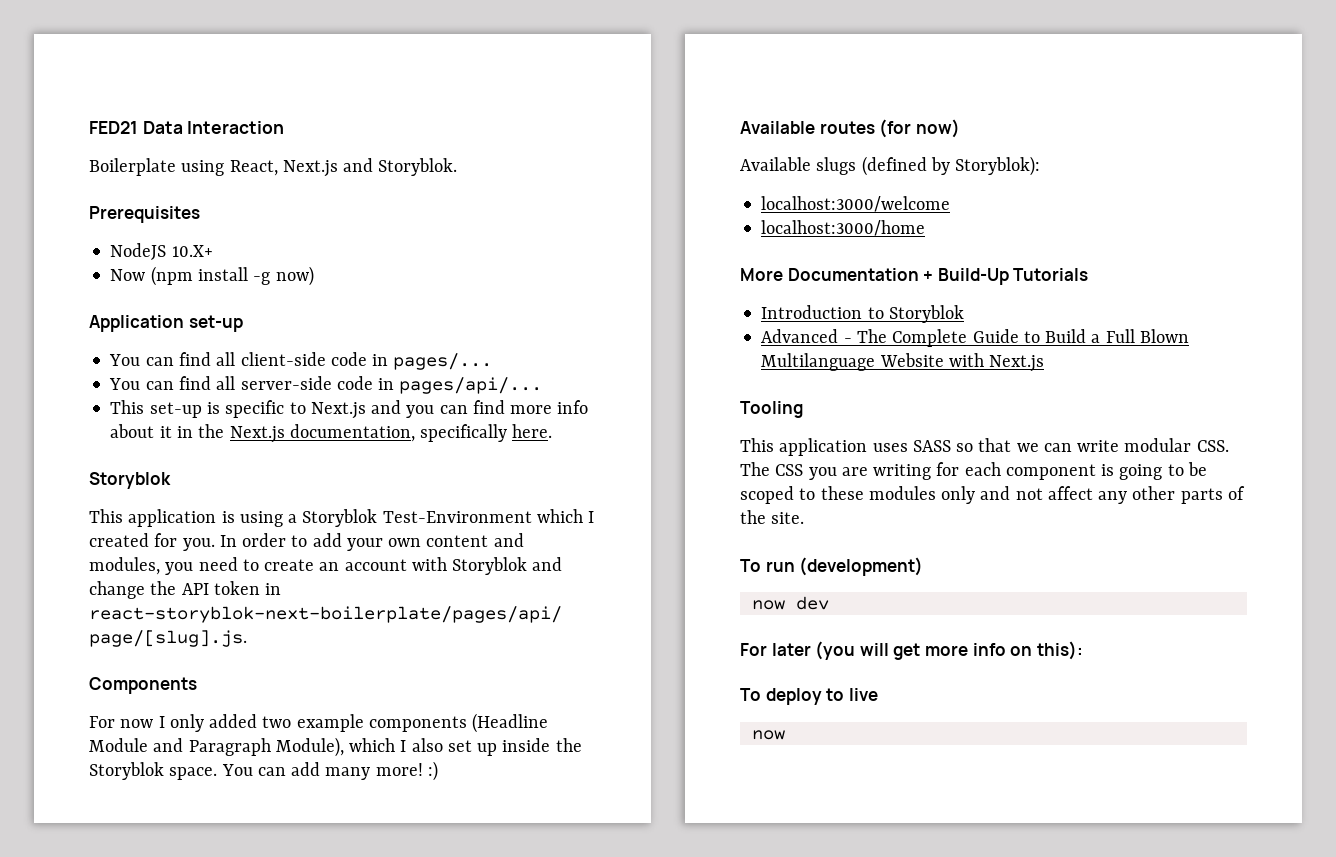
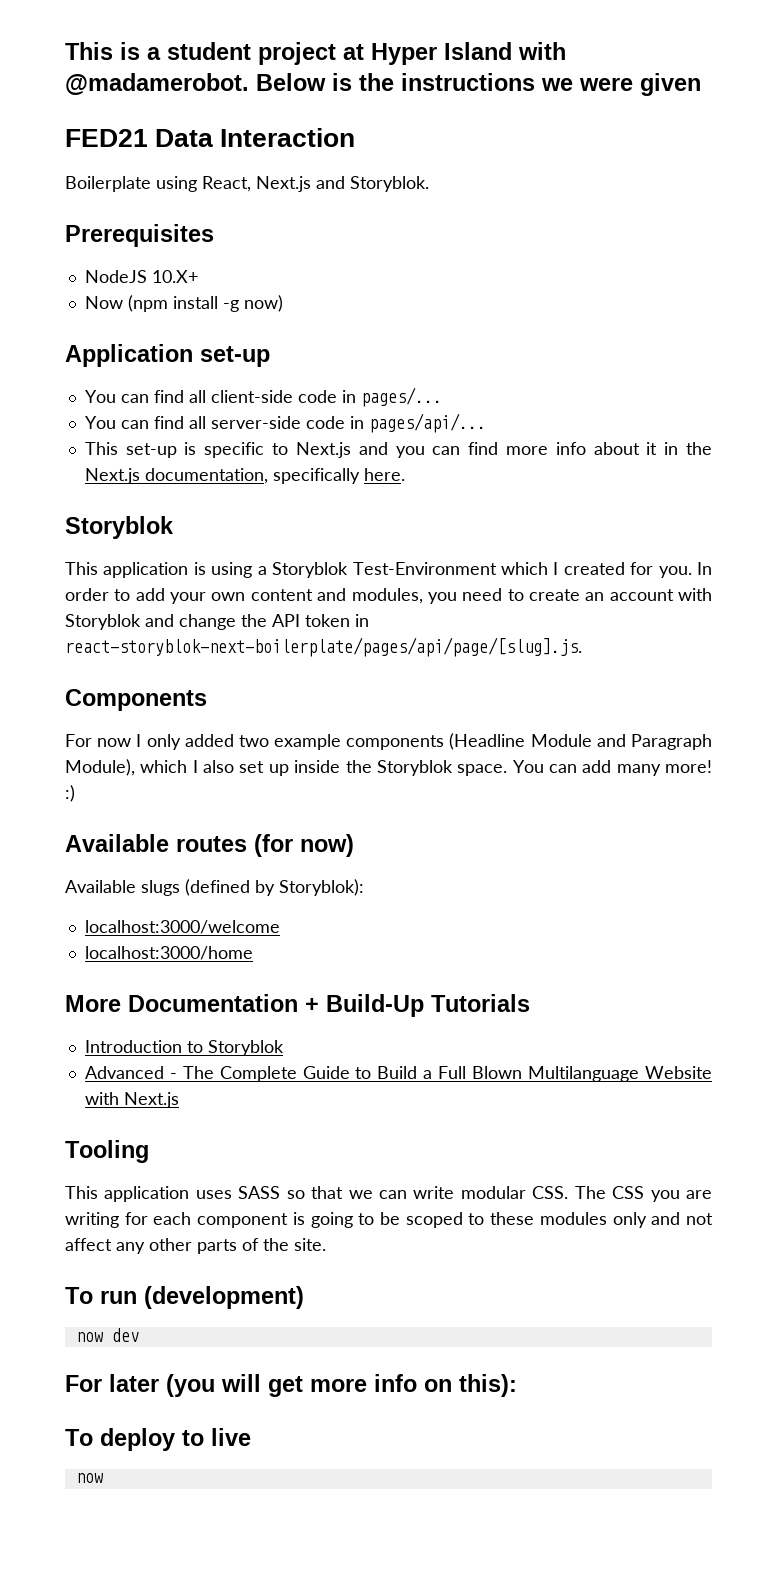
+ This is a student project at Hyper Island with @madamerobot. Below is the instructions we were given

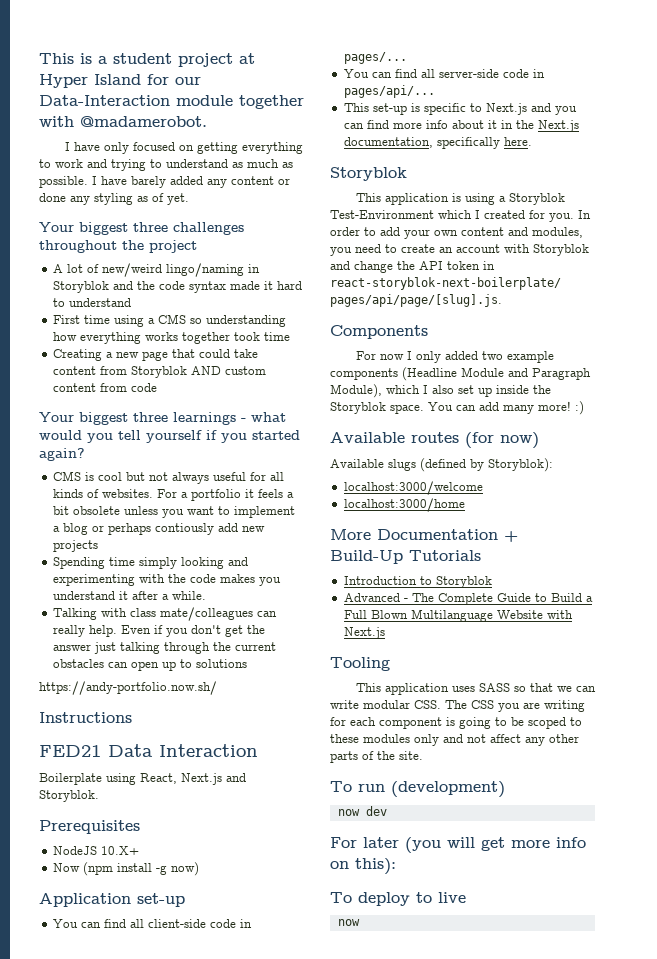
- This is a student project at Hyper Island with @madamerobot. Below is the instructions we were given
+ This is a student project at Hyper Island for our Data-Interaction module together with @madamerobot.
+ I have only focused on getting everything to work and trying to understand as much as possible. I have barely added any content or done any styling as of yet.
+ Your biggest three challenges throughout the project
+ A lot of new/weird lingo/naming in Storyblok and the code syntax made it hard to understand
+ First time using a CMS so understanding how everything works together took time
+ Creating a new page that could take content from Storyblok AND custom content from code
+ Your biggest three learnings - what would you tell yourself if you started again?
+ CMS is cool but not always useful for all kinds of websites. For a portfolio it feels a bit obsolete unless you want to implement a blog or perhaps contiously add new projects
+ Spending time simply looking and experimenting with the code makes you understand it after a while.
+ Talking with class mate/colleagues can really help. Even if you don't get the answer just talking through the current obstacles can open up to solutions
+ https://andy-portfolio.now.sh/
+ Instructions

